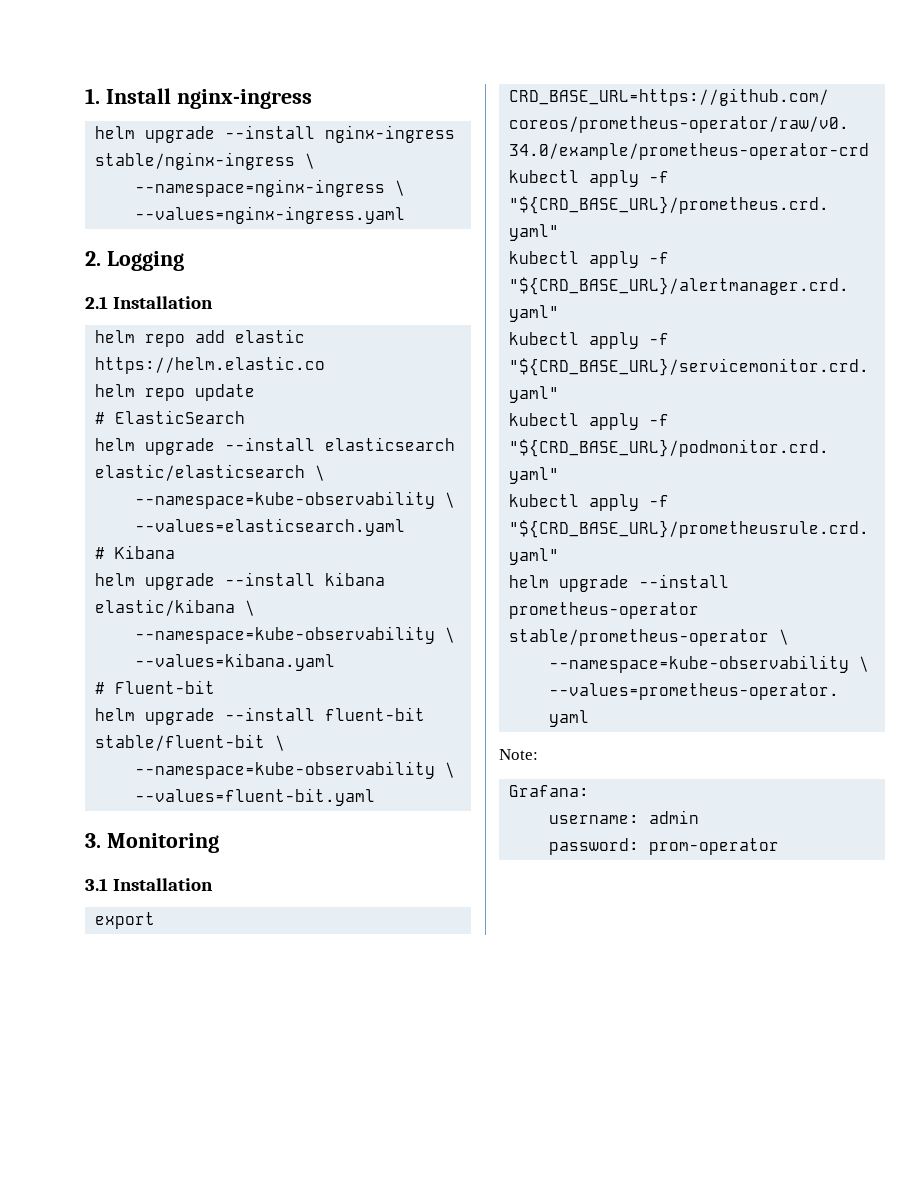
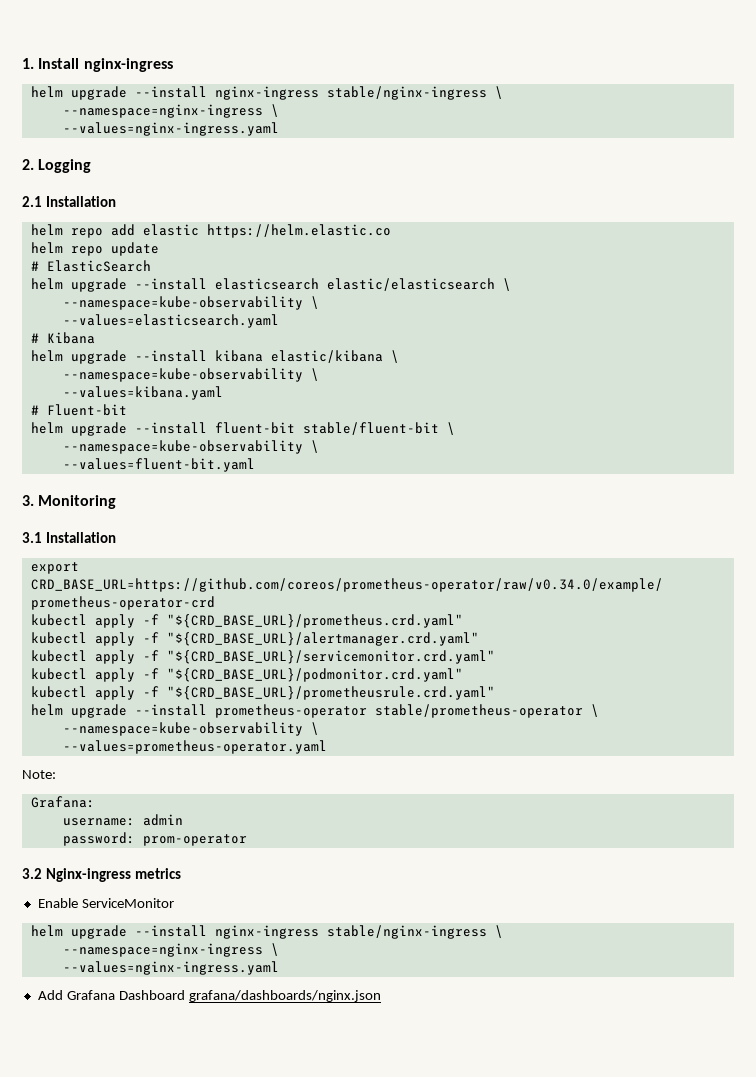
+ 3.2 Nginx-ingress metrics
+ Enable ServiceMonitor
+ helm upgrade --install nginx-ingress stable/nginx-ingress \
+ --namespace=nginx-ingress \
+ --values=nginx-ingress.yaml
+ Add Grafana Dashboard grafana/dashboards/nginx.json

